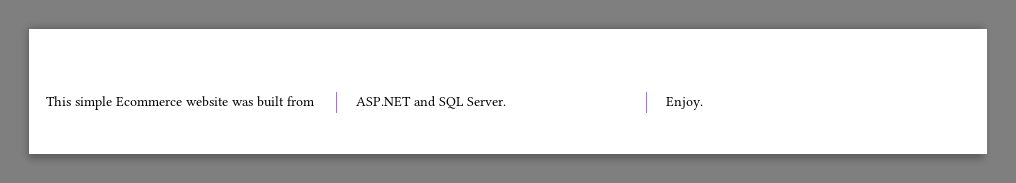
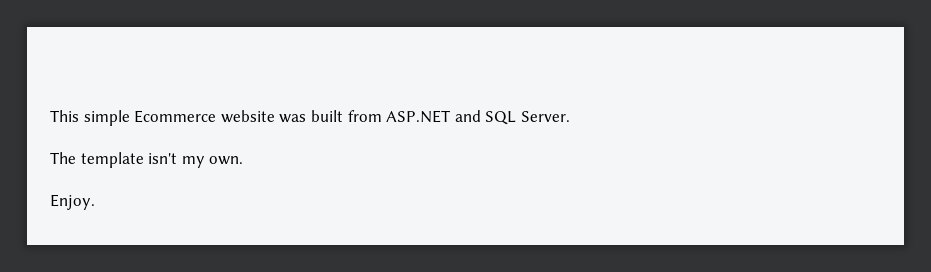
+ The template isn't my own.

